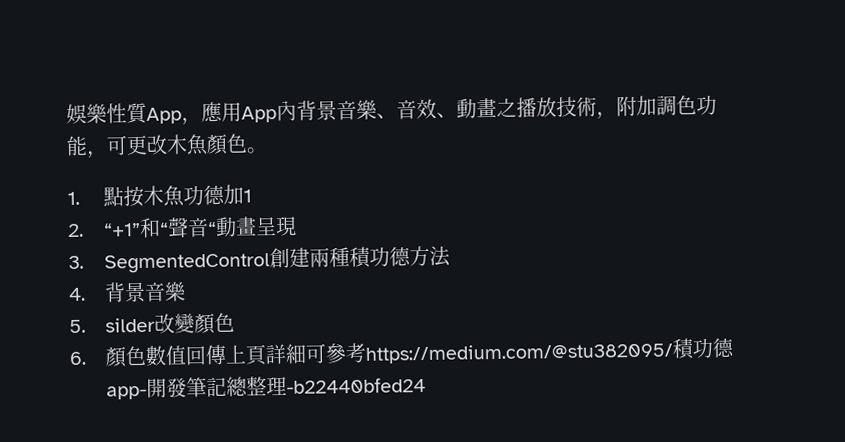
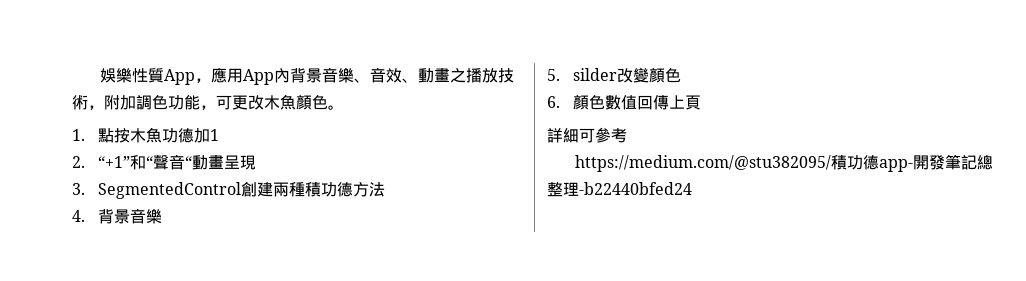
- 6.顏色數值回傳上頁詳細可參考https://medium.com/@stu382095/積功德app-開發筆記總整理-b22440bfed24
+ 6.顏色數值回傳上頁
+ 詳細可參考
+ https://medium.com/@stu382095/積功德app-開發筆記總整理-b22440bfed24

